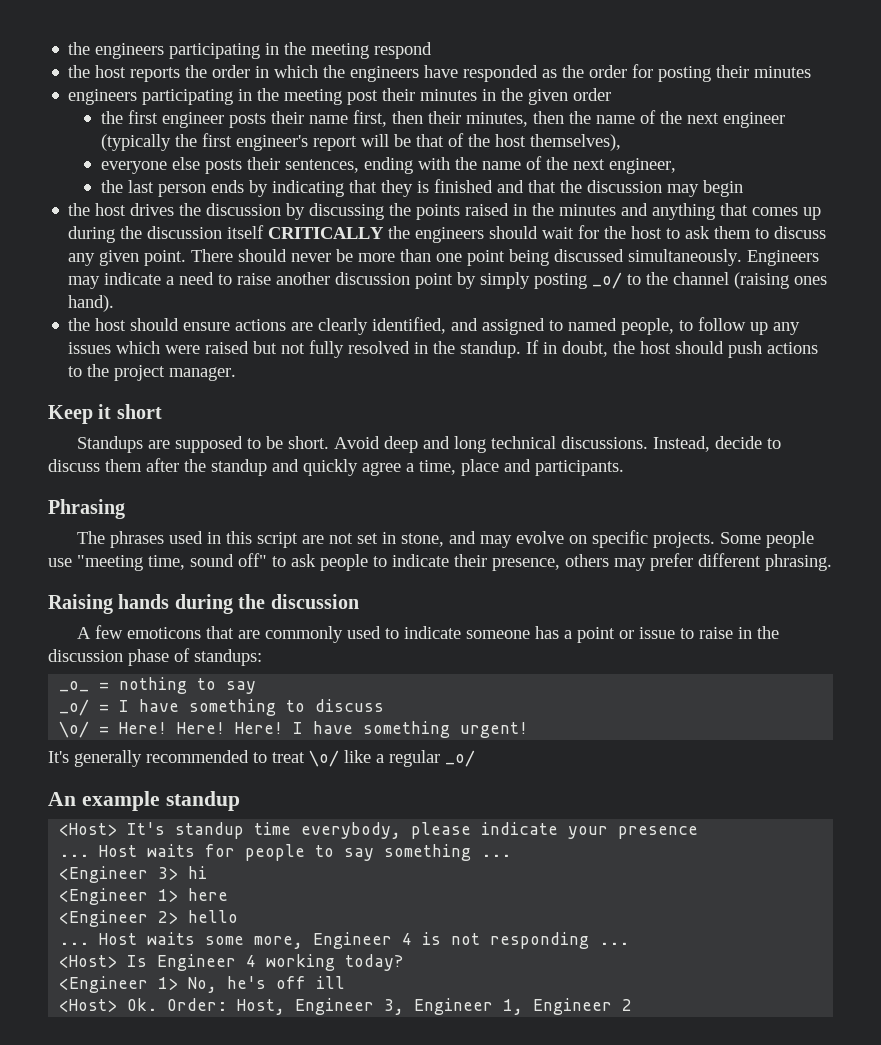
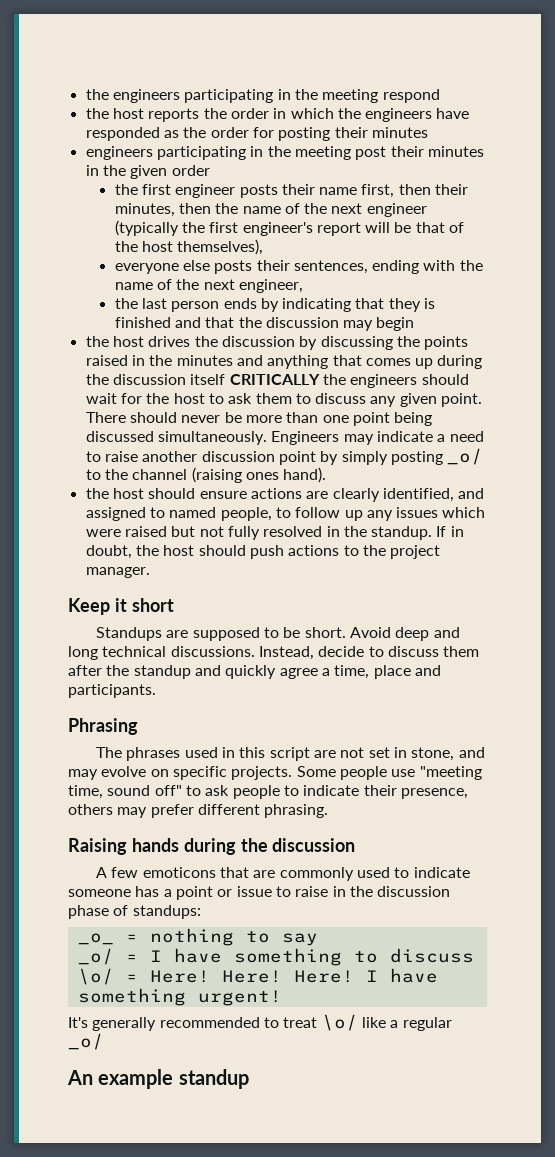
- <Host> It's standup time everybody, please indicate your presence
- ... Host waits for people to say something ...
- <Engineer 3> hi
- <Engineer 1> here
- <Engineer 2> hello
- ... Host waits some more, Engineer 4 is not responding ...
- <Host> Is Engineer 4 working today?
- <Engineer 1> No, he's off ill
- <Host> Ok. Order: Host, Engineer 3, Engineer 1, Engineer 2

